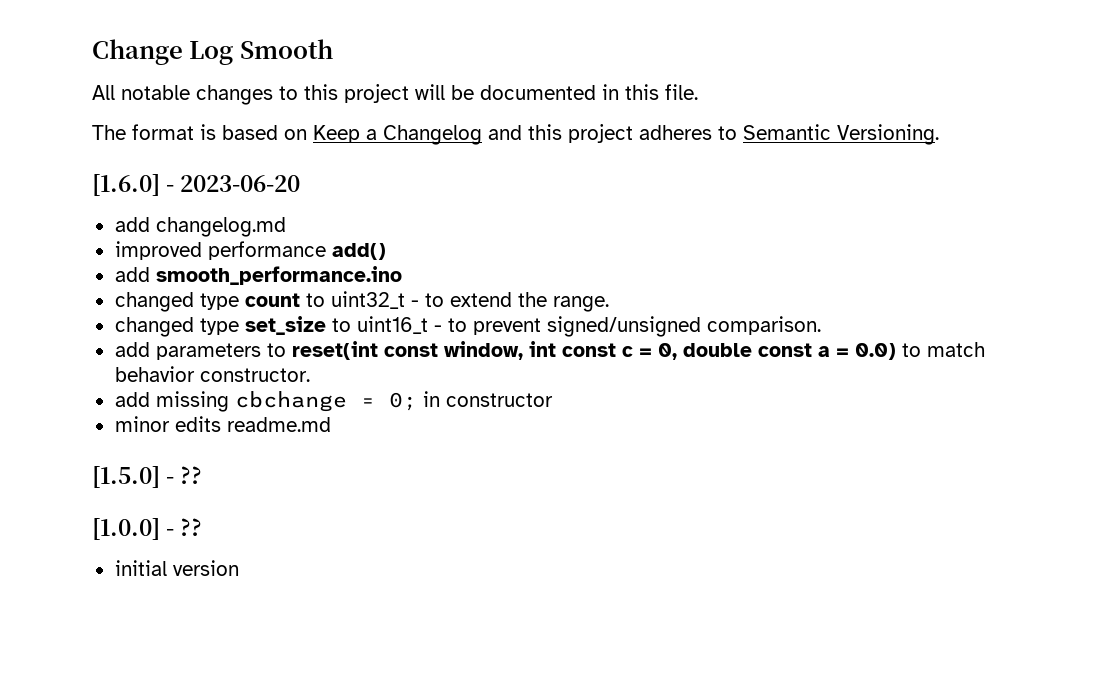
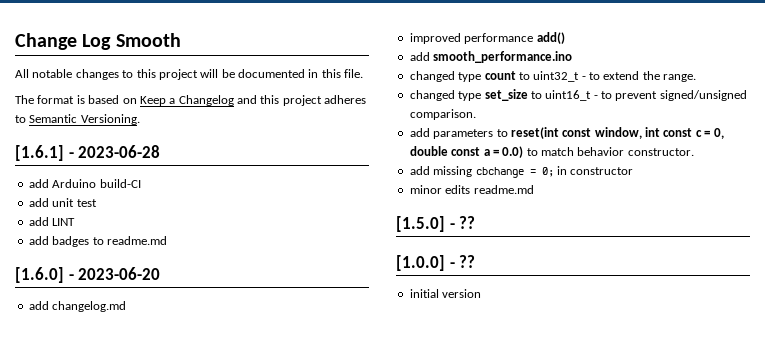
+ [1.6.1] - 2023-06-28
+ add Arduino build-CI
+ add unit test
+ add LINT
+ add badges to readme.md

